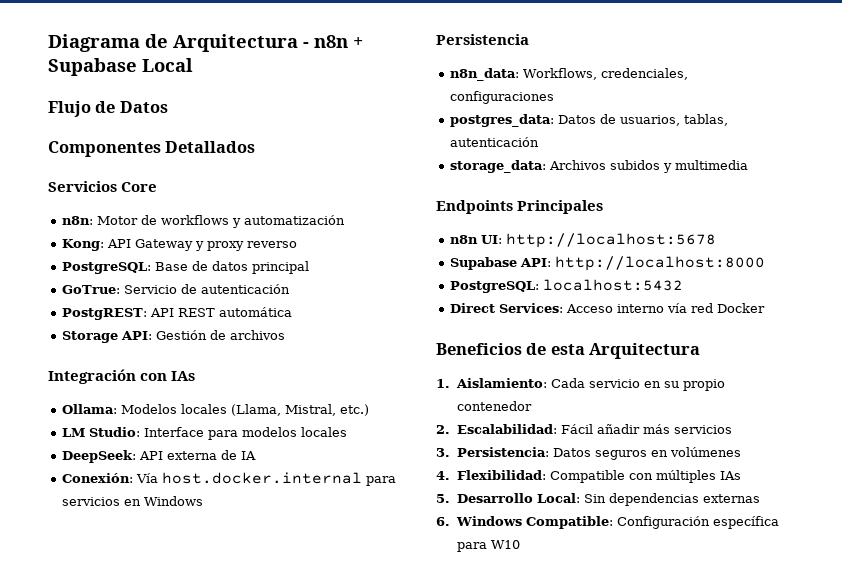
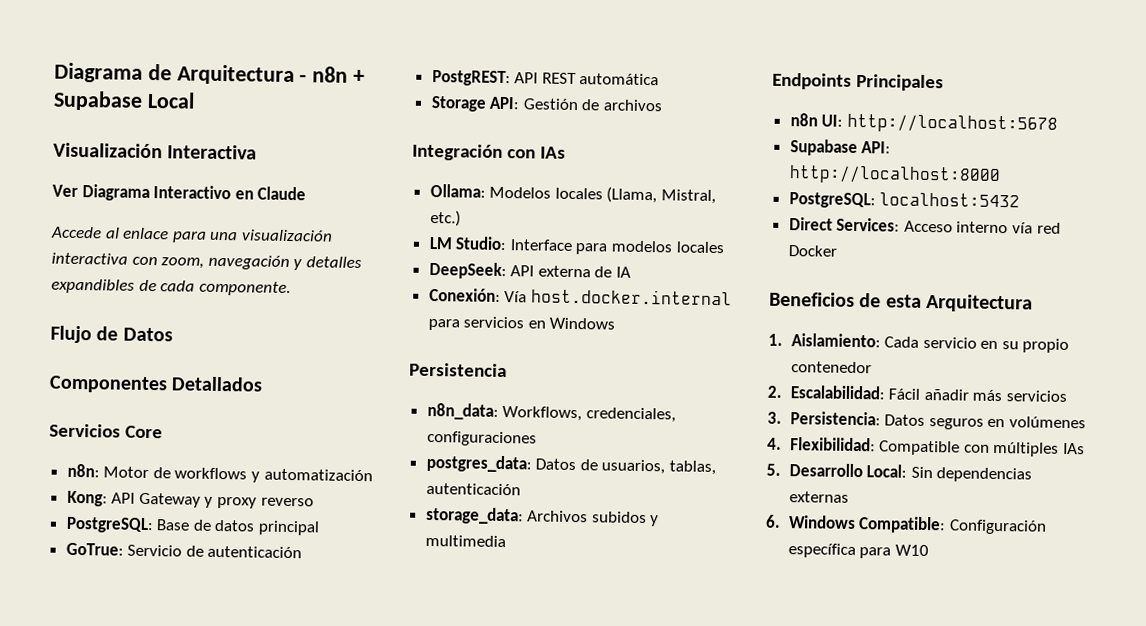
+ Visualización Interactiva
+ Ver Diagrama Interactivo en Claude
+ Accede al enlace para una visualización interactiva con zoom, navegación y detalles expandibles de cada componente.

